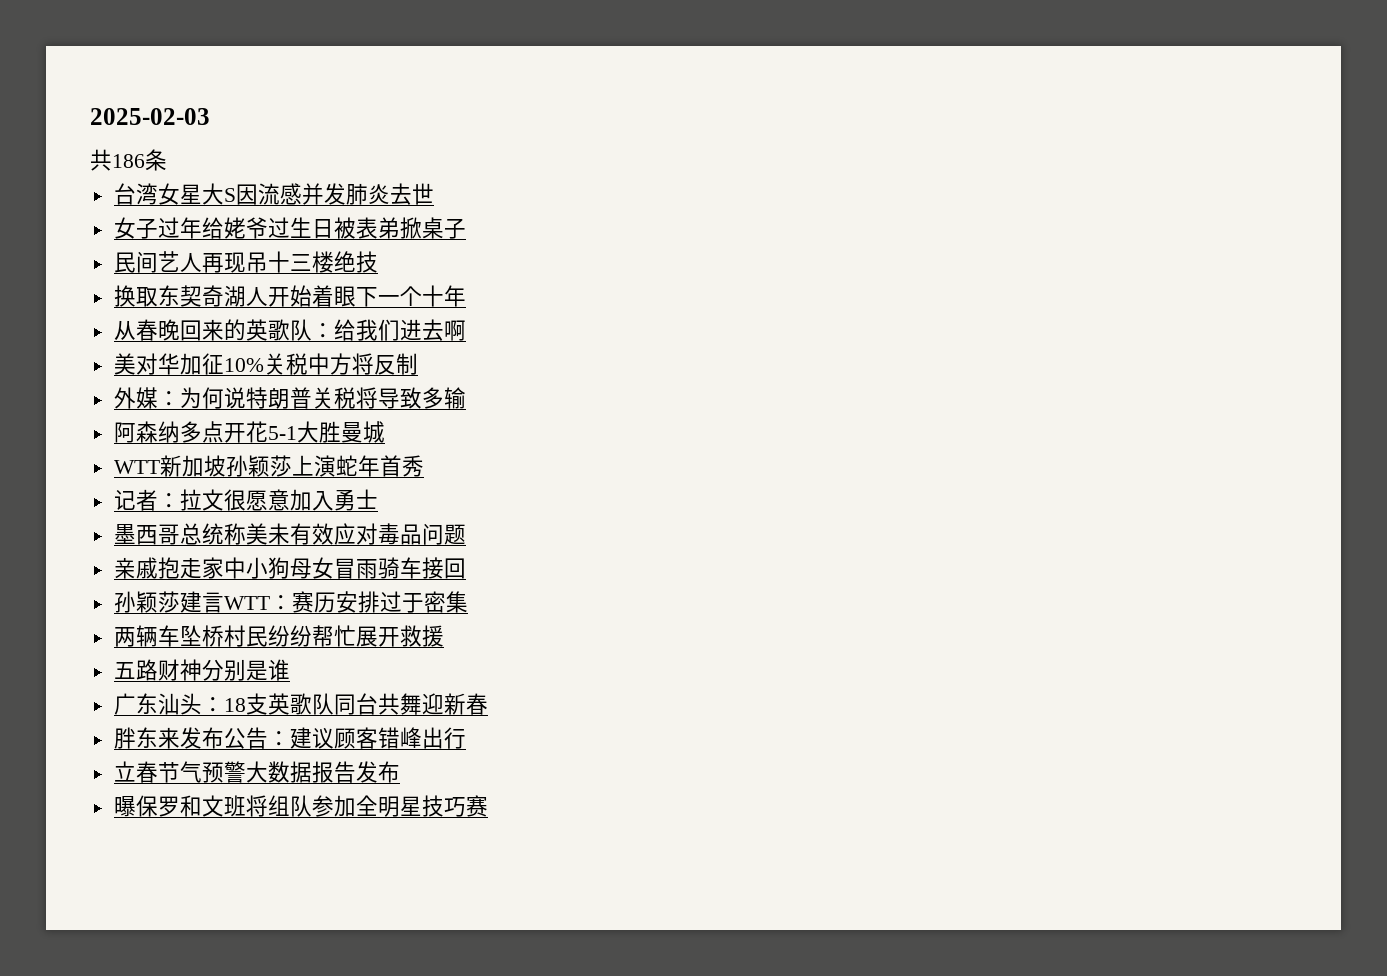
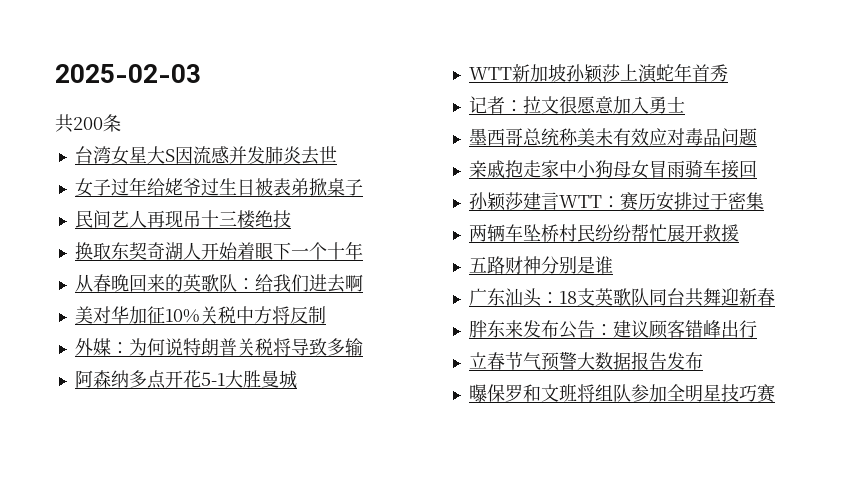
- 共186条
+ 共200条

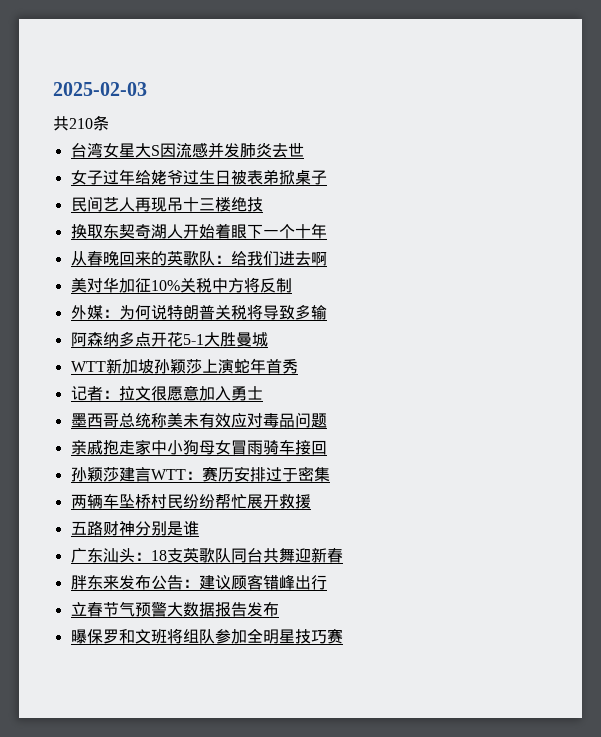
- 共200条
+ 共210条

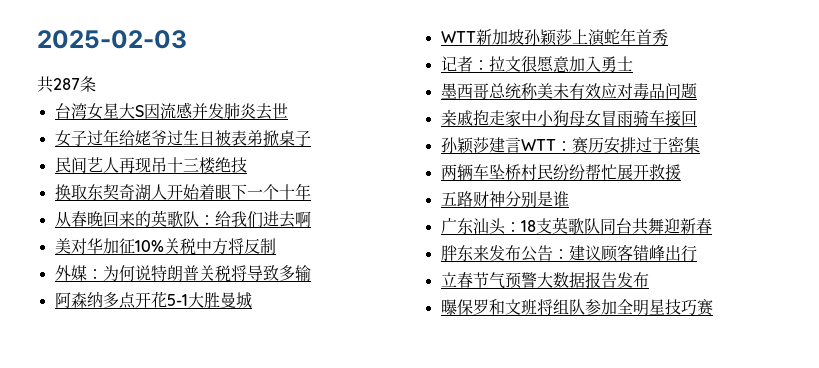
- 共210条
+ 共287条

